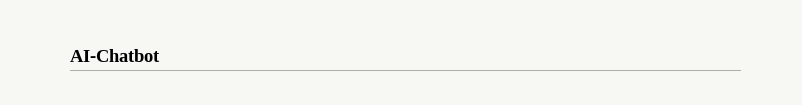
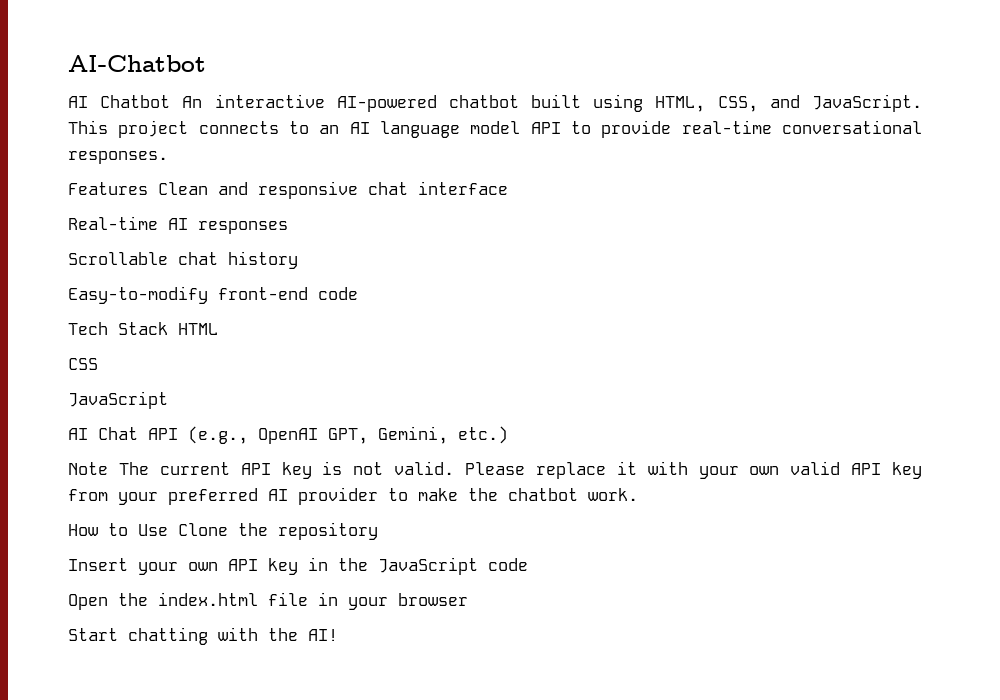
+ AI Chatbot An interactive AI-powered chatbot built using HTML, CSS, and JavaScript. This project connects to an AI language model API to provide real-time conversational responses.
+ Features Clean and responsive chat interface
+ Real-time AI responses
+ Scrollable chat history
+ Easy-to-modify front-end code
+ Tech Stack HTML
+ CSS
+ JavaScript
+ AI Chat API (e.g., OpenAI GPT, Gemini, etc.)
+ Note The current API key is not valid. Please replace it with your own valid API key from your preferred AI provider to make the chatbot work.
+ How to Use Clone the repository
+ Insert your own API key in the JavaScript code
+ Open the index.html file in your browser
+ Start chatting with the AI!

